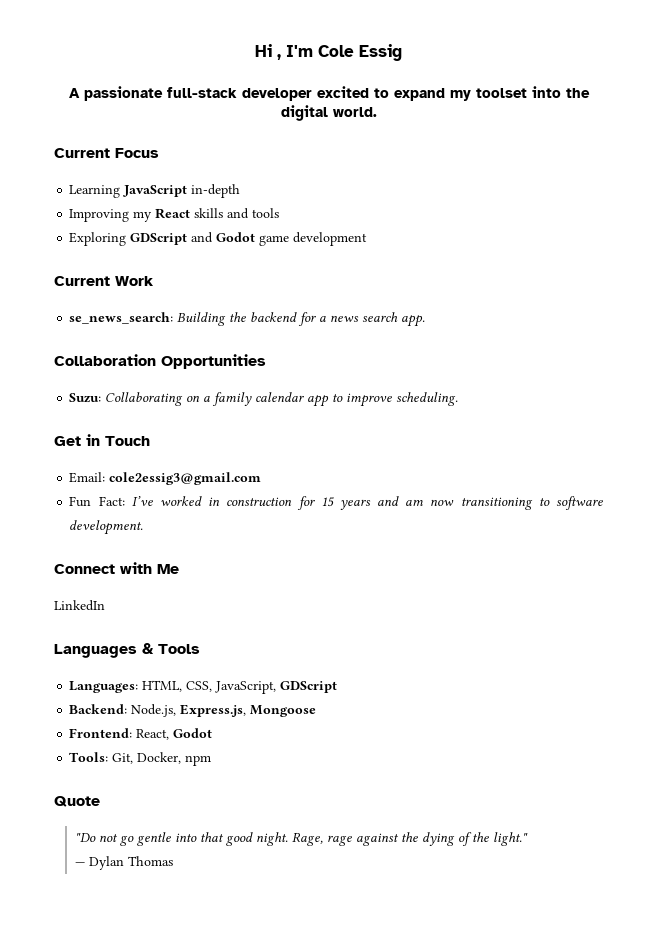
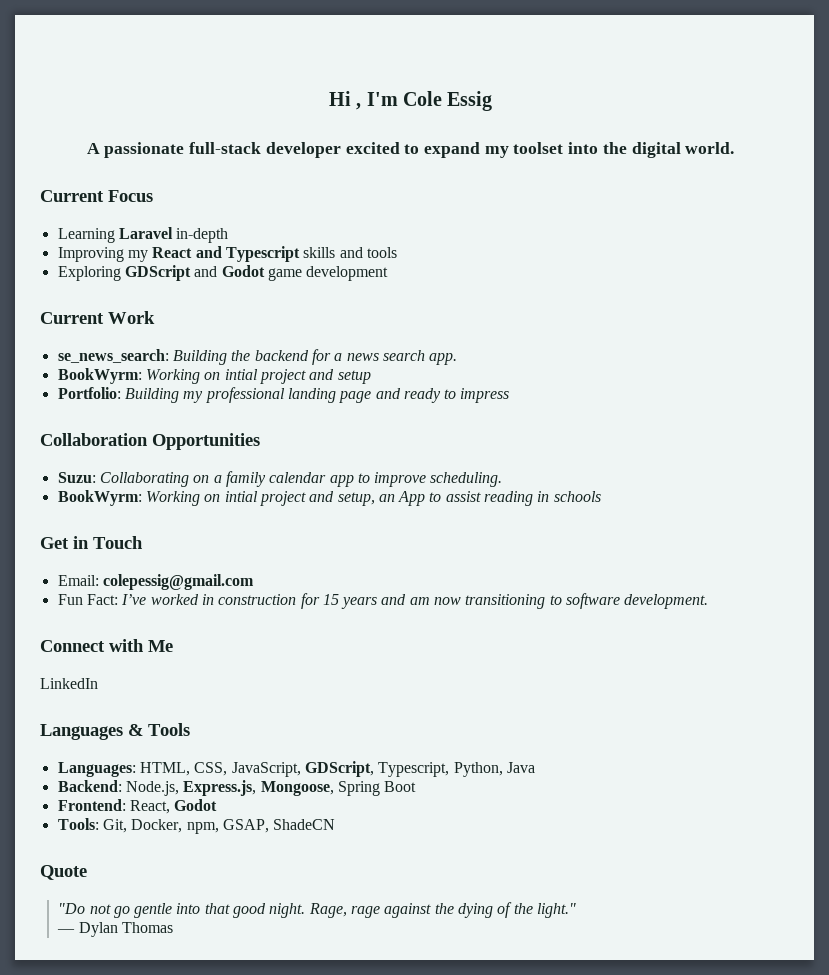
- Learning JavaScript in-depth
+ Learning Laravel in-depth
- Improving my React skills and tools
+ Improving my React and Typescript skills and tools
+ BookWyrm: Working on intial project and setup
+ Portfolio: Building my professional landing page and ready to impress
+ BookWyrm: Working on intial project and setup, an App to assist reading in schools
- Email: cole2essig3@gmail.com
+ Email: colepessig@gmail.com
- Languages: HTML, CSS, JavaScript, GDScript
+ Languages: HTML, CSS, JavaScript, GDScript, Typescript, Python, Java
- Backend: Node.js, Express.js, Mongoose
+ Backend: Node.js, Express.js, Mongoose, Spring Boot
- Tools: Git, Docker, npm
+ Tools: Git, Docker, npm, GSAP, ShadeCN

